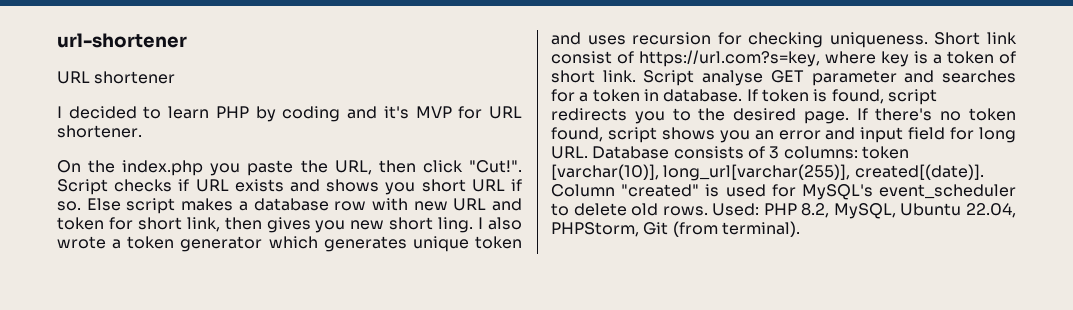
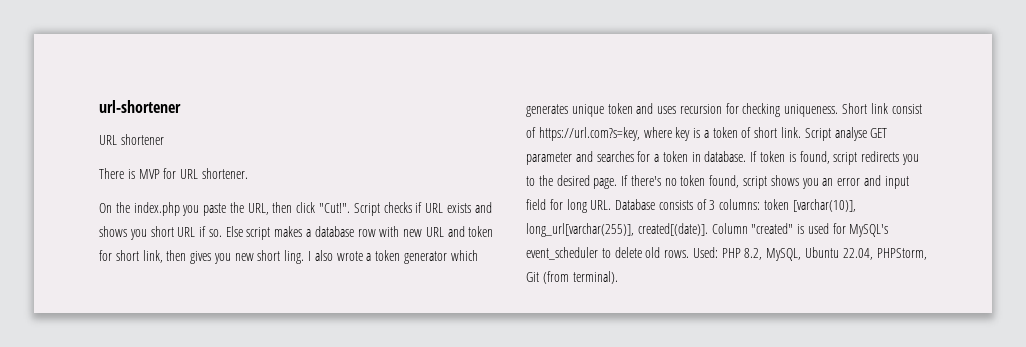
- I decided to learn PHP by coding and it's MVP for URL shortener.
+ There is MVP for URL shortener.

